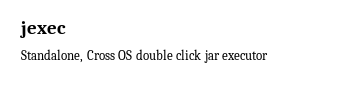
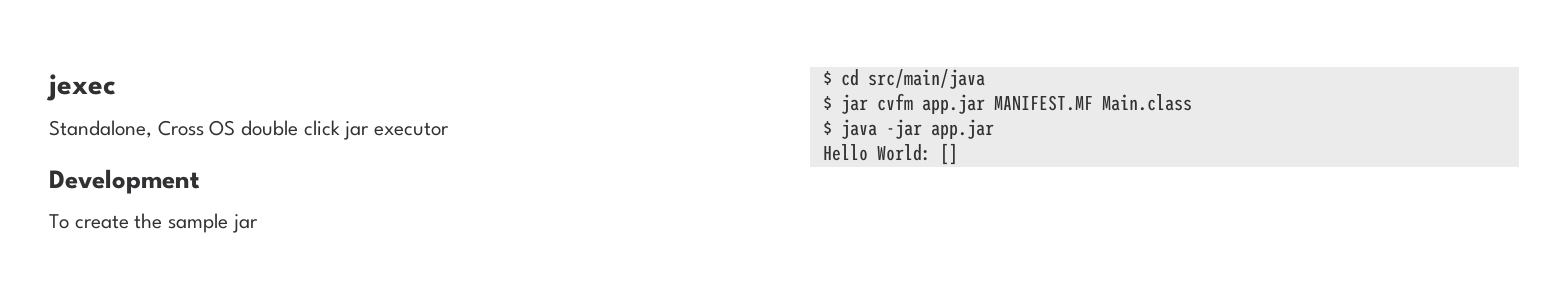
+ Development
+ To create the sample jar
+ $ cd src/main/java
+ $ jar cvfm app.jar MANIFEST.MF Main.class
+ $ java -jar app.jar
+ Hello World: []

